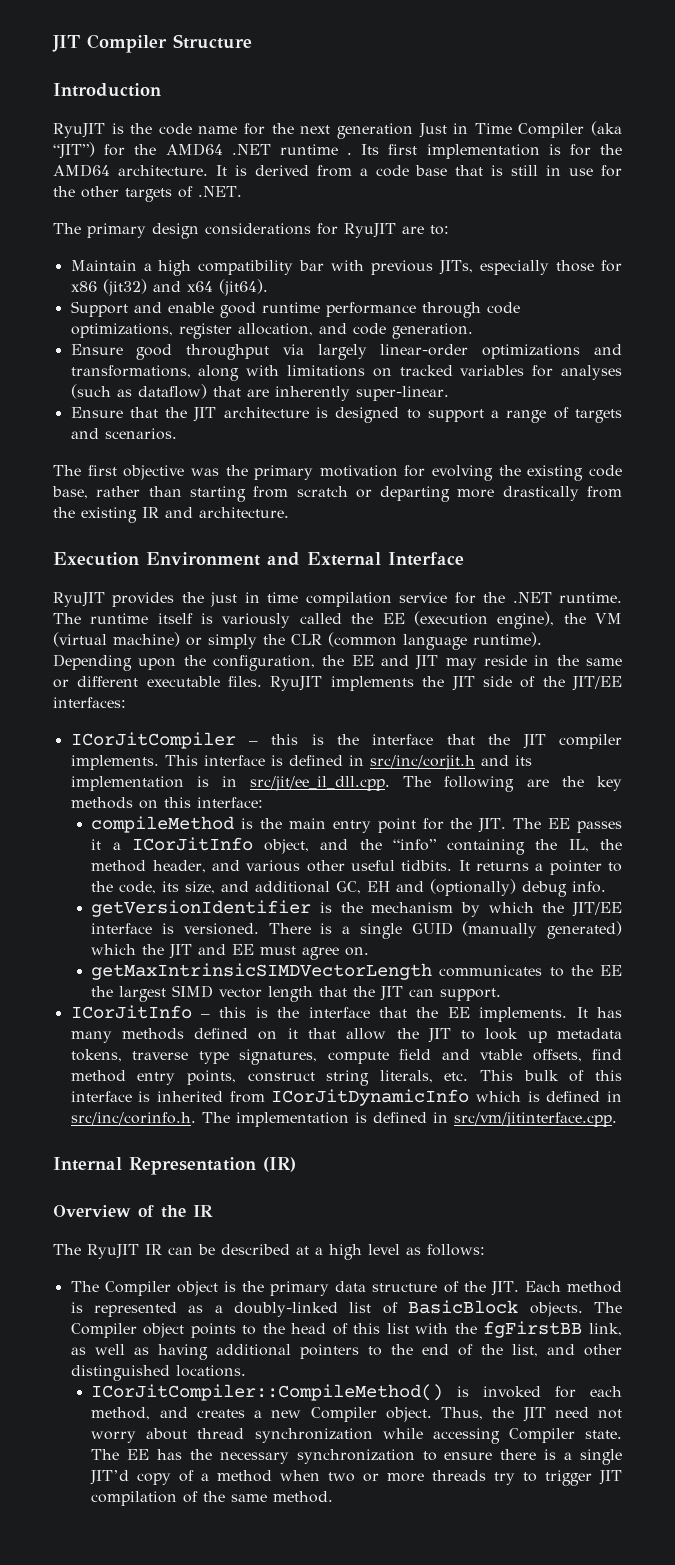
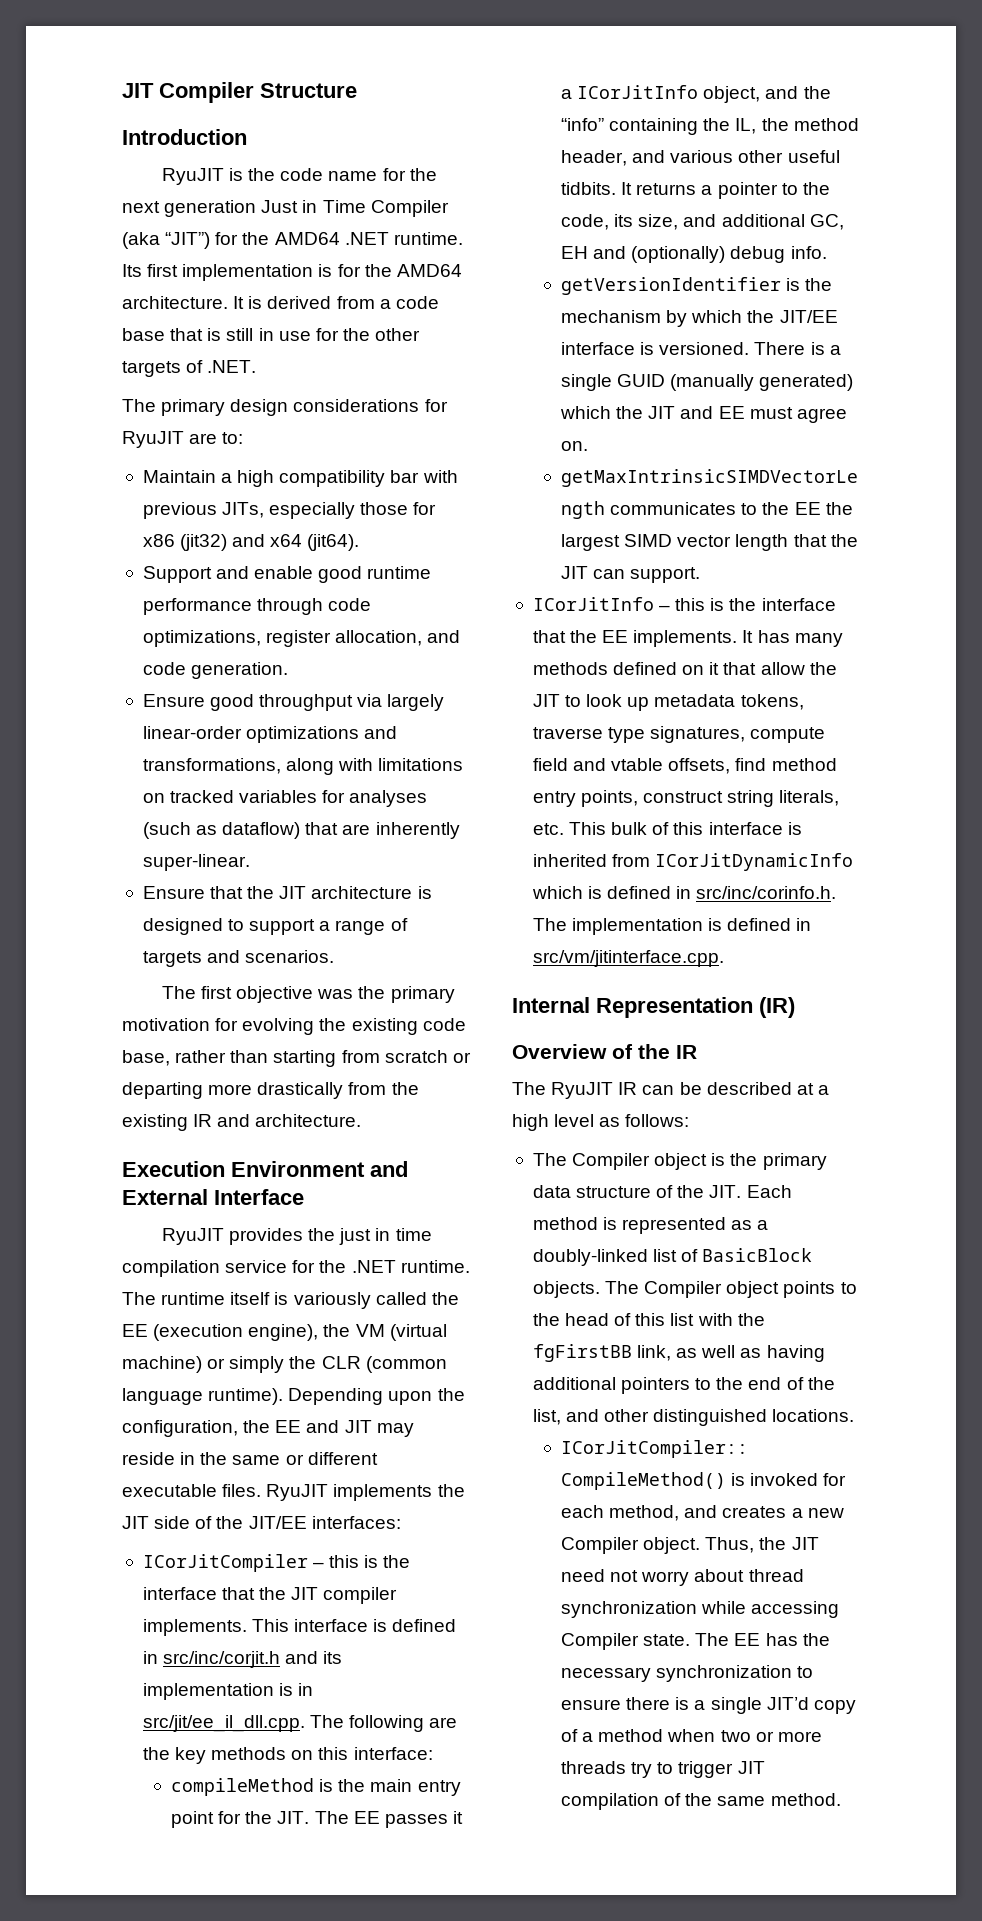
- RyuJIT is the code name for the next generation Just in Time Compiler (aka “JIT”) for the AMD64 .NET runtime .
+ RyuJIT is the code name for the next generation Just in Time Compiler (aka “JIT”) for the AMD64 .NET runtime.

